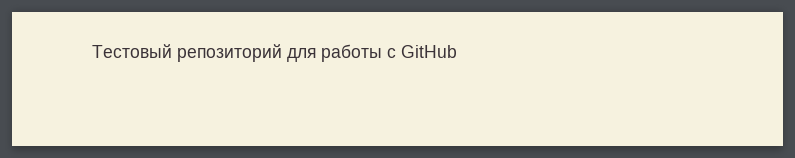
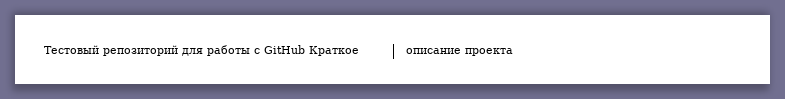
- Тестовый репозиторий для работы с GitHub
+ Тестовый репозиторий для работы с GitHub Краткое описание проекта

